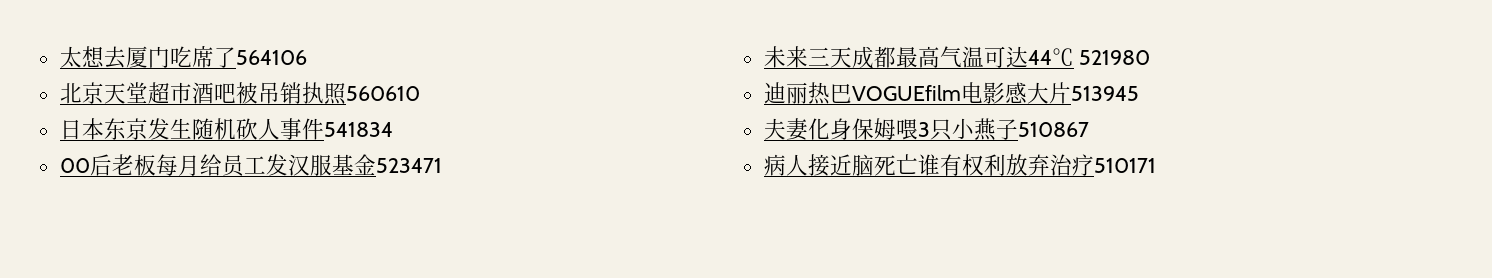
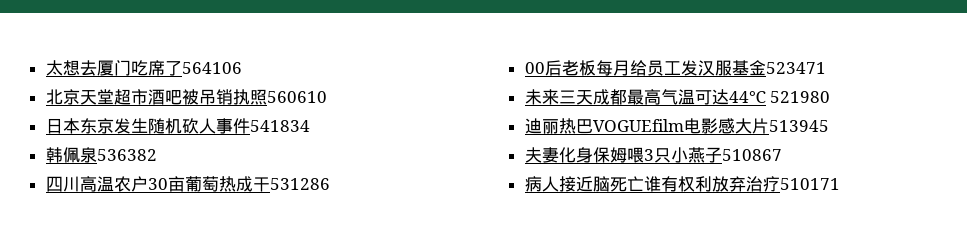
+ 韩佩泉536382
+ 四川高温农户30亩葡萄热成干531286

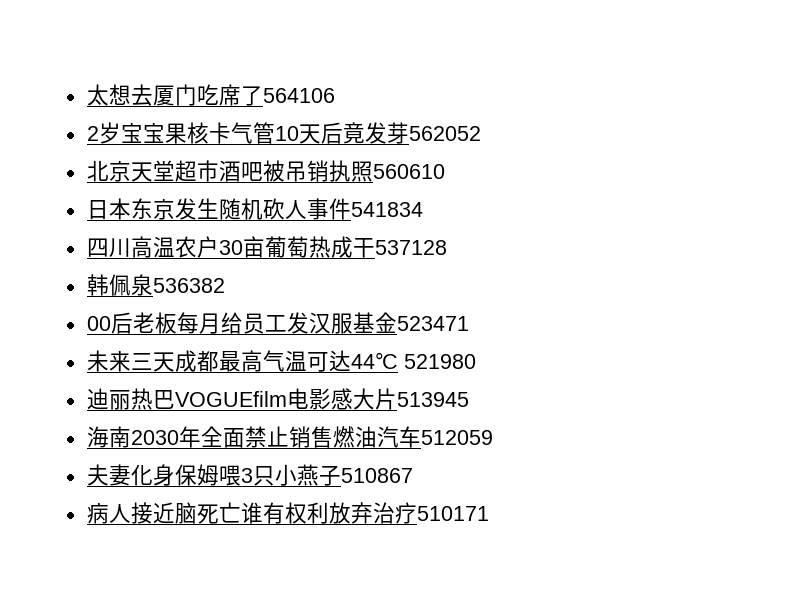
+ 2岁宝宝果核卡气管10天后竟发芽562052
- 韩佩泉536382
- 四川高温农户30亩葡萄热成干531286
+ 四川高温农户30亩葡萄热成干537128
+ 韩佩泉536382
+ 海南2030年全面禁止销售燃油汽车512059

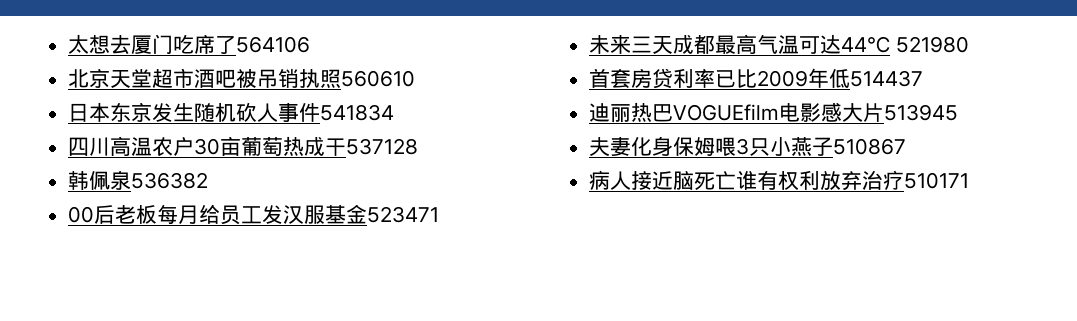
- 2岁宝宝果核卡气管10天后竟发芽562052
+ 首套房贷利率已比2009年低514437
- 海南2030年全面禁止销售燃油汽车512059

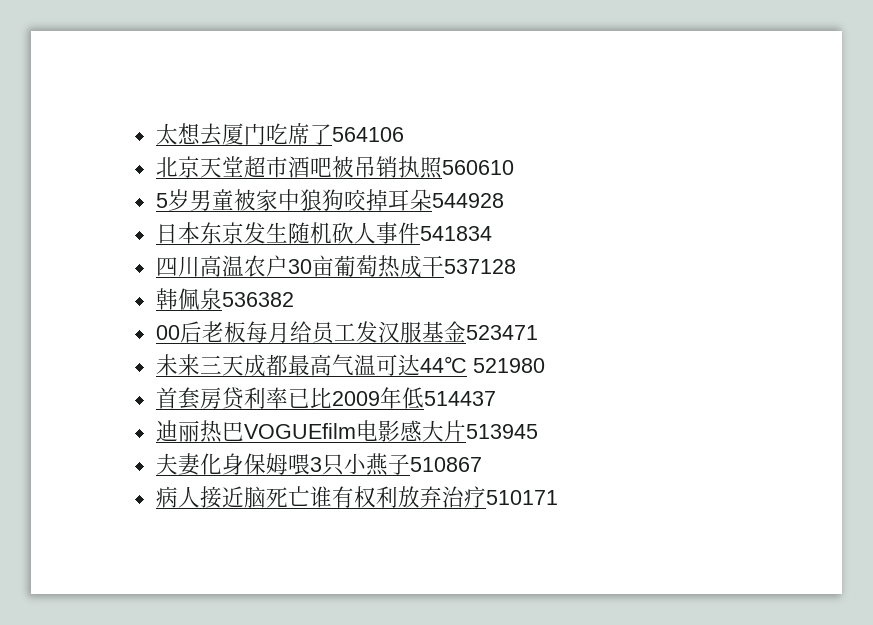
+ 5岁男童被家中狼狗咬掉耳朵544928

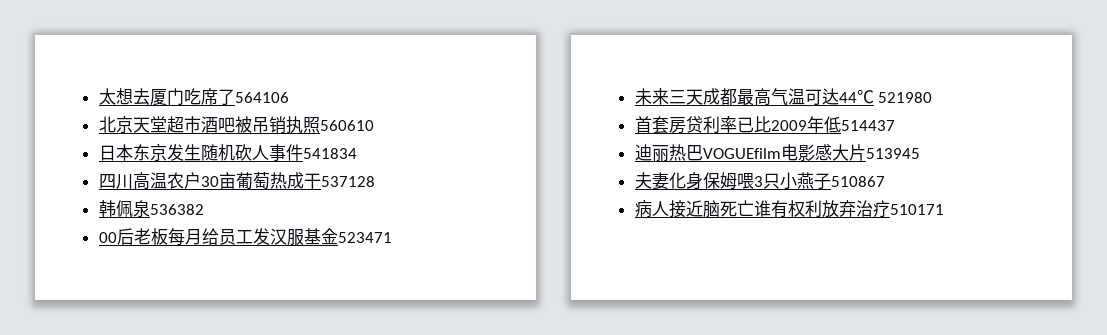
- 5岁男童被家中狼狗咬掉耳朵544928

